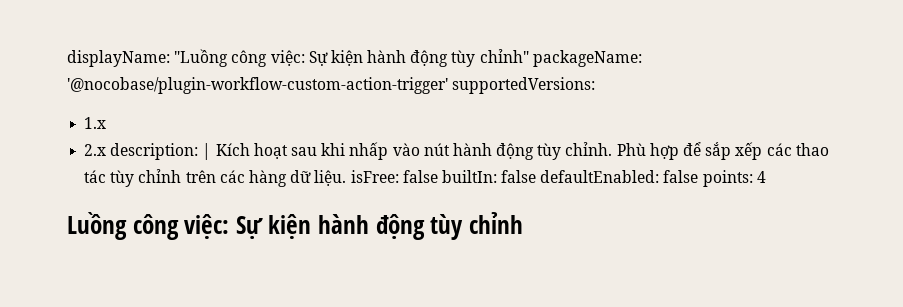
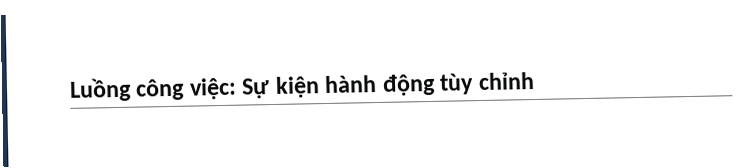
- displayName: "Luồng công việc: Sự kiện hành động tùy chỉnh" packageName: '@nocobase/plugin-workflow-custom-action-trigger' supportedVersions:
- 1.x
- 2.x description: | Kích hoạt sau khi nhấp vào nút hành động tùy chỉnh. Phù hợp để sắp xếp các thao tác tùy chỉnh trên các hàng dữ liệu. isFree: false builtIn: false defaultEnabled: false points: 4

